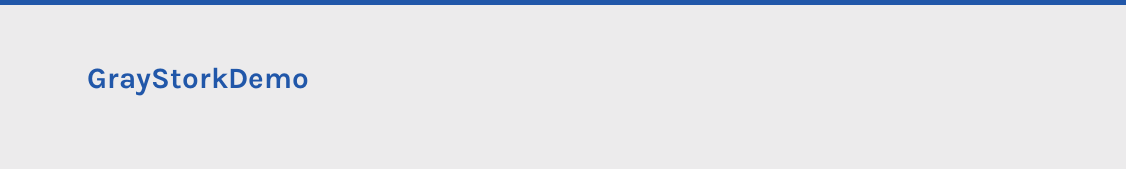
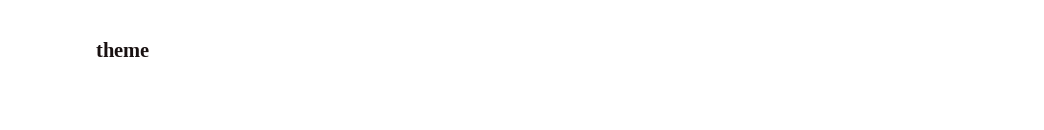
- GrayStorkDemo
+ theme

